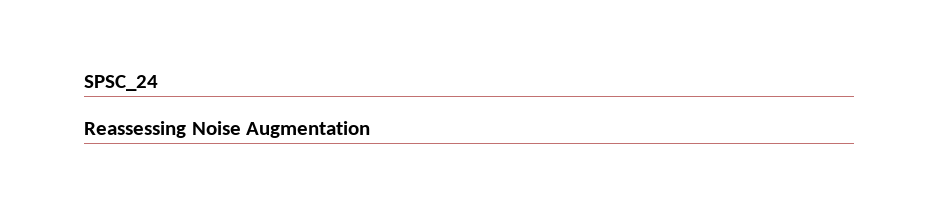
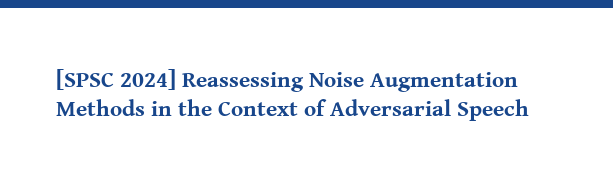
- SPSC_24
- Reassessing Noise Augmentation
+ [SPSC 2024] Reassessing Noise Augmentation Methods in the Context of Adversarial Speech

